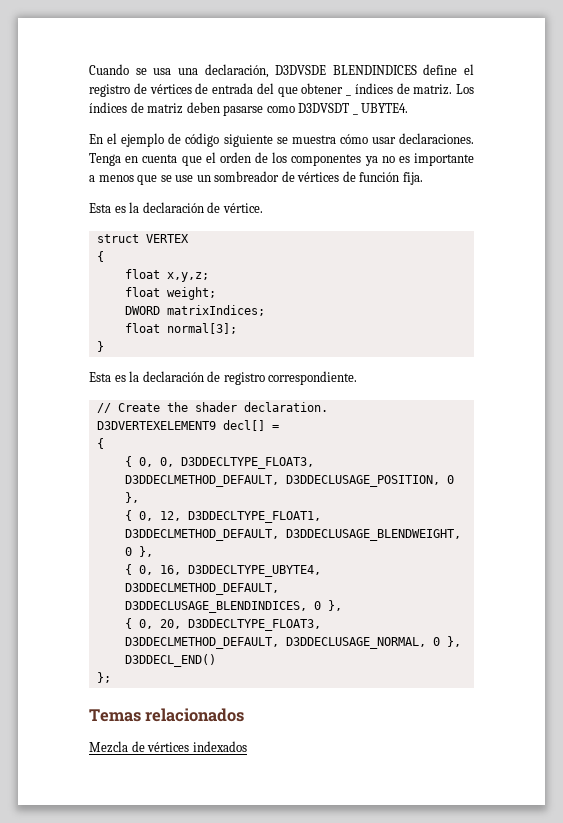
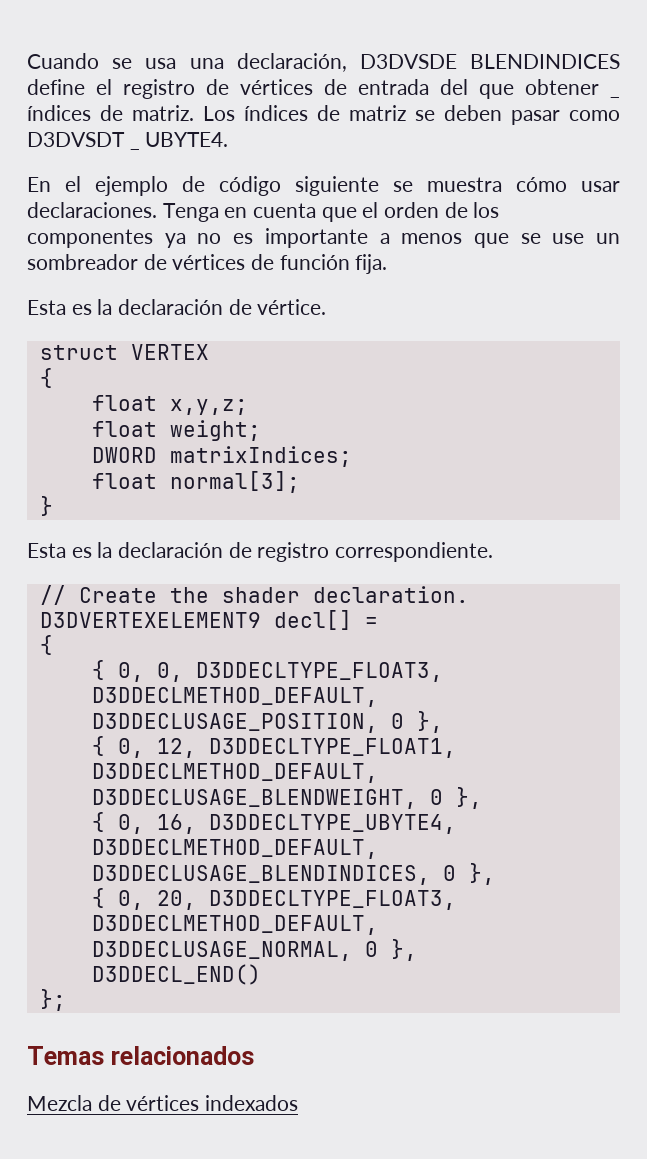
- Los índices de matriz deben pasarse como D3DVSDT _ UBYTE4.
+ Los índices de matriz se deben pasar como D3DVSDT _ UBYTE4.

